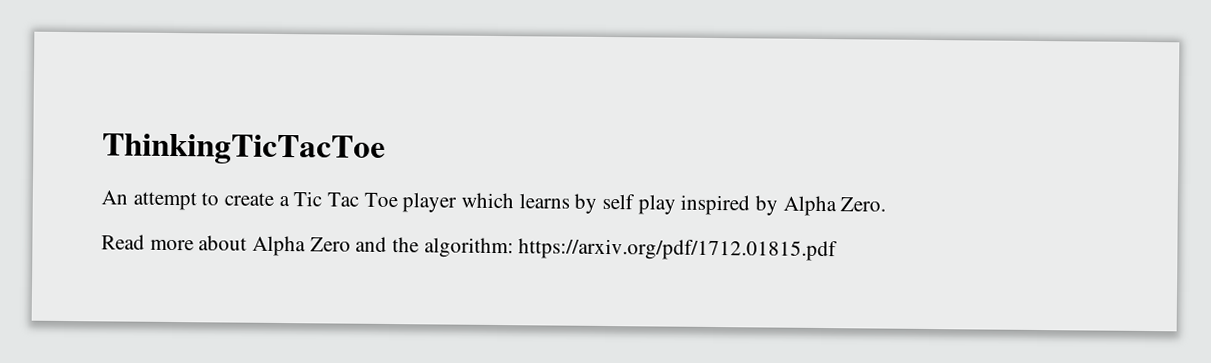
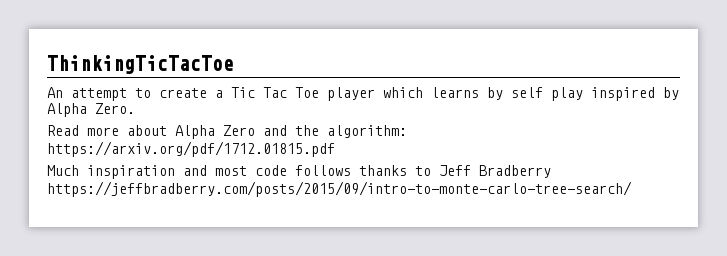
+ Much inspiration and most code follows thanks to Jeff Bradberry https://jeffbradberry.com/posts/2015/09/intro-to-monte-carlo-tree-search/

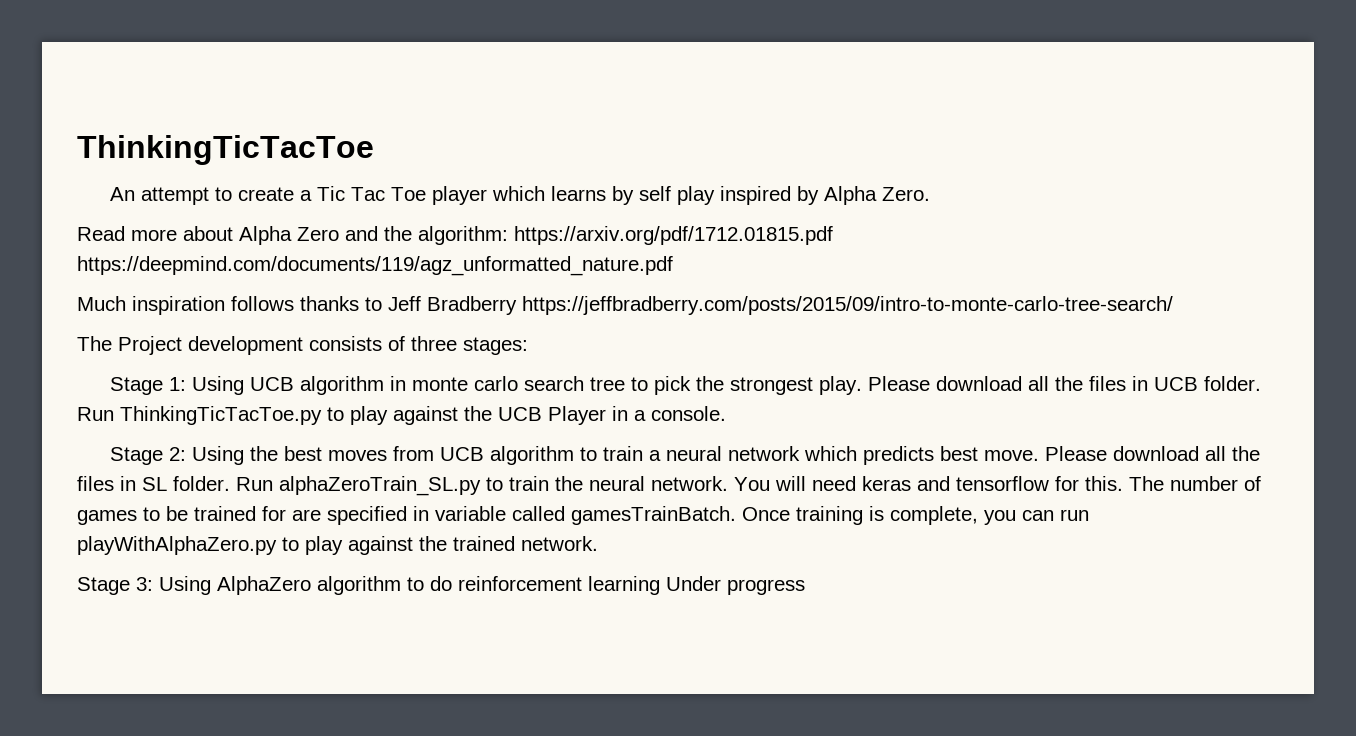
- Read more about Alpha Zero and the algorithm: https://arxiv.org/pdf/1712.01815.pdf
+ Read more about Alpha Zero and the algorithm: https://arxiv.org/pdf/1712.01815.pdf https://deepmind.com/documents/119/agz_unformatted_nature.pdf
- Much inspiration and most code follows thanks to Jeff Bradberry https://jeffbradberry.com/posts/2015/09/intro-to-monte-carlo-tree-search/
+ Much inspiration follows thanks to Jeff Bradberry https://jeffbradberry.com/posts/2015/09/intro-to-monte-carlo-tree-search/
+ The Project development consists of three stages:
+ Stage 1: Using UCB algorithm in monte carlo search tree to pick the strongest play. Please download all the files in UCB folder. Run ThinkingTicTacToe.py to play against the UCB Player in a console.
+ Stage 2: Using the best moves from UCB algorithm to train a neural network which predicts best move. Please download all the files in SL folder. Run alphaZeroTrain_SL.py to train the neural network. You will need keras and tensorflow for this. The number of games to be trained for are specified in variable called gamesTrainBatch. Once training is complete, you can run playWithAlphaZero.py to play against the trained network.
+ Stage 3: Using AlphaZero algorithm to do reinforcement learning Under progress

